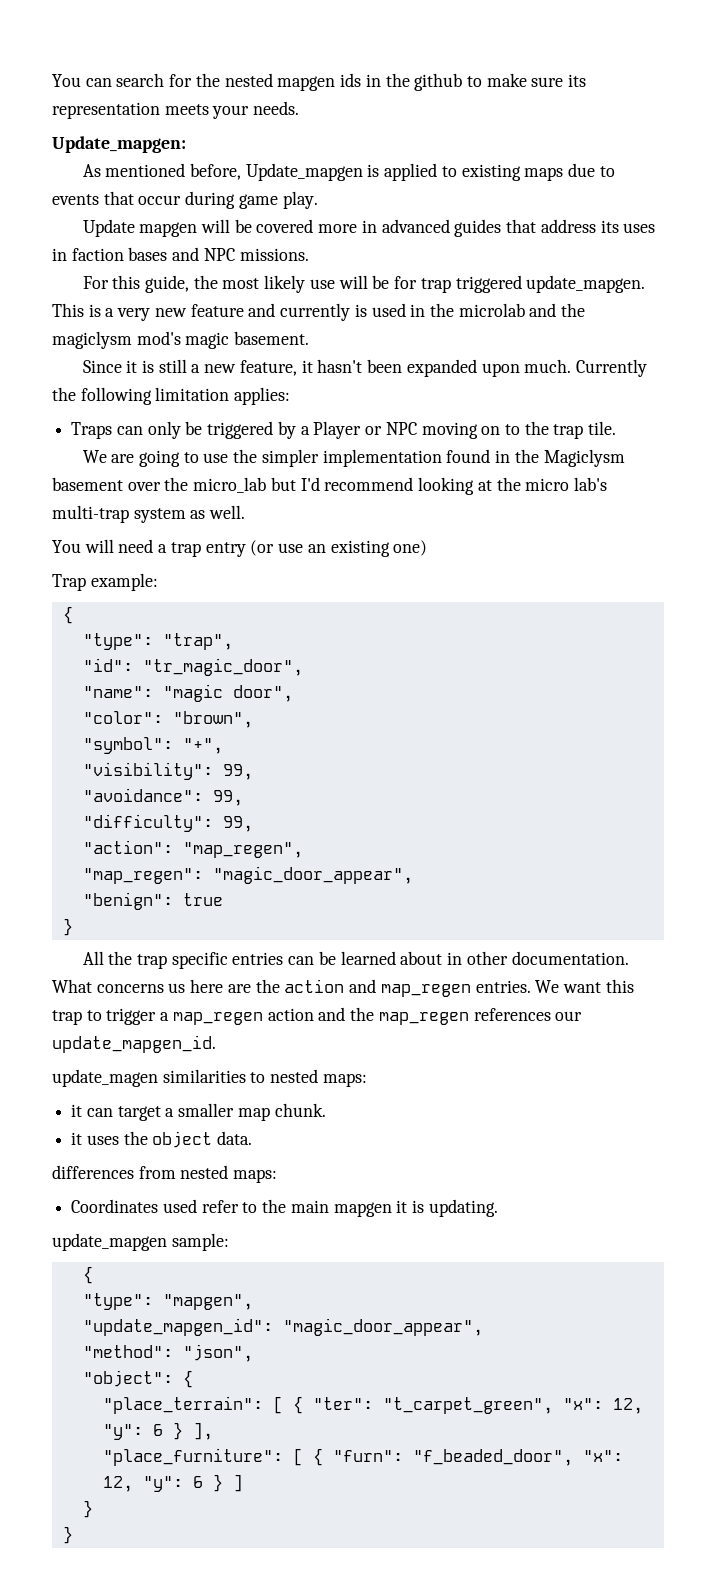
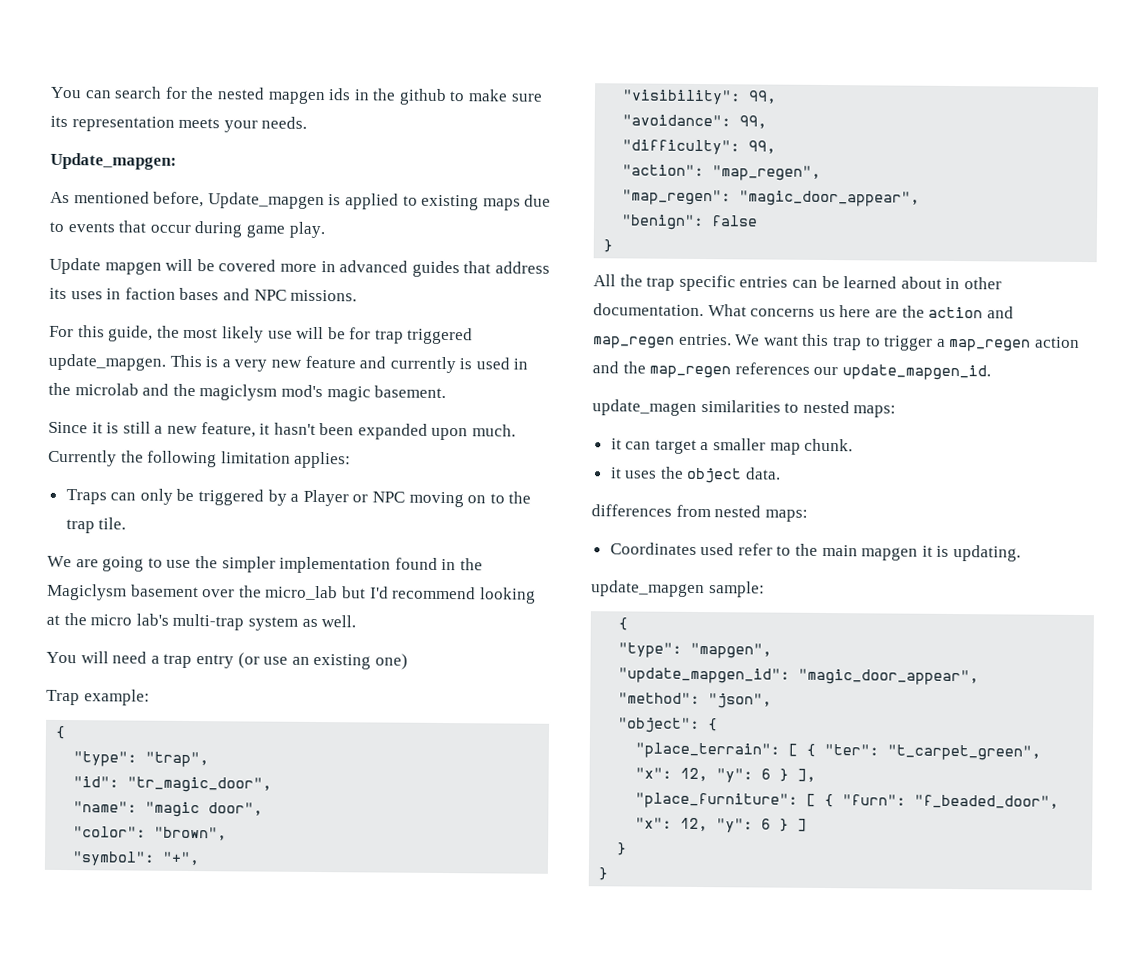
- "benign": true
+ "benign": false

